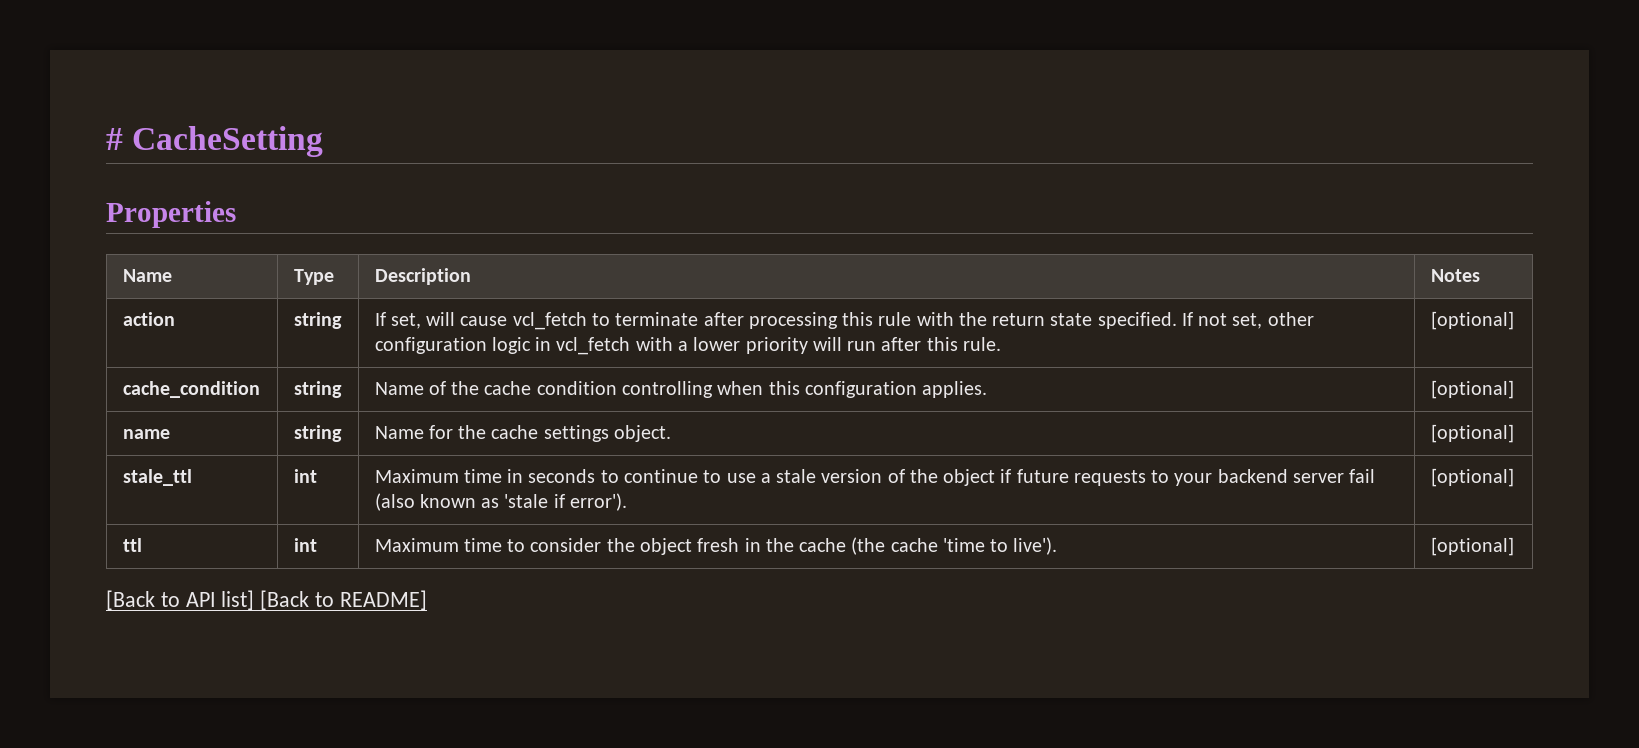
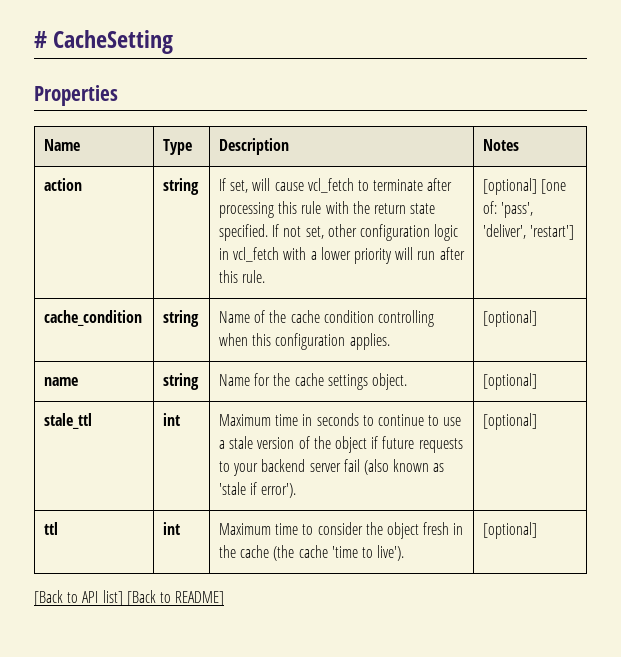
- If not set, other configuration logic in vcl_fetch with a lower priority will run after this rule. | [optional]
+ If not set, other configuration logic in vcl_fetch with a lower priority will run after this rule. | [optional] [one of: 'pass', 'deliver', 'restart']

